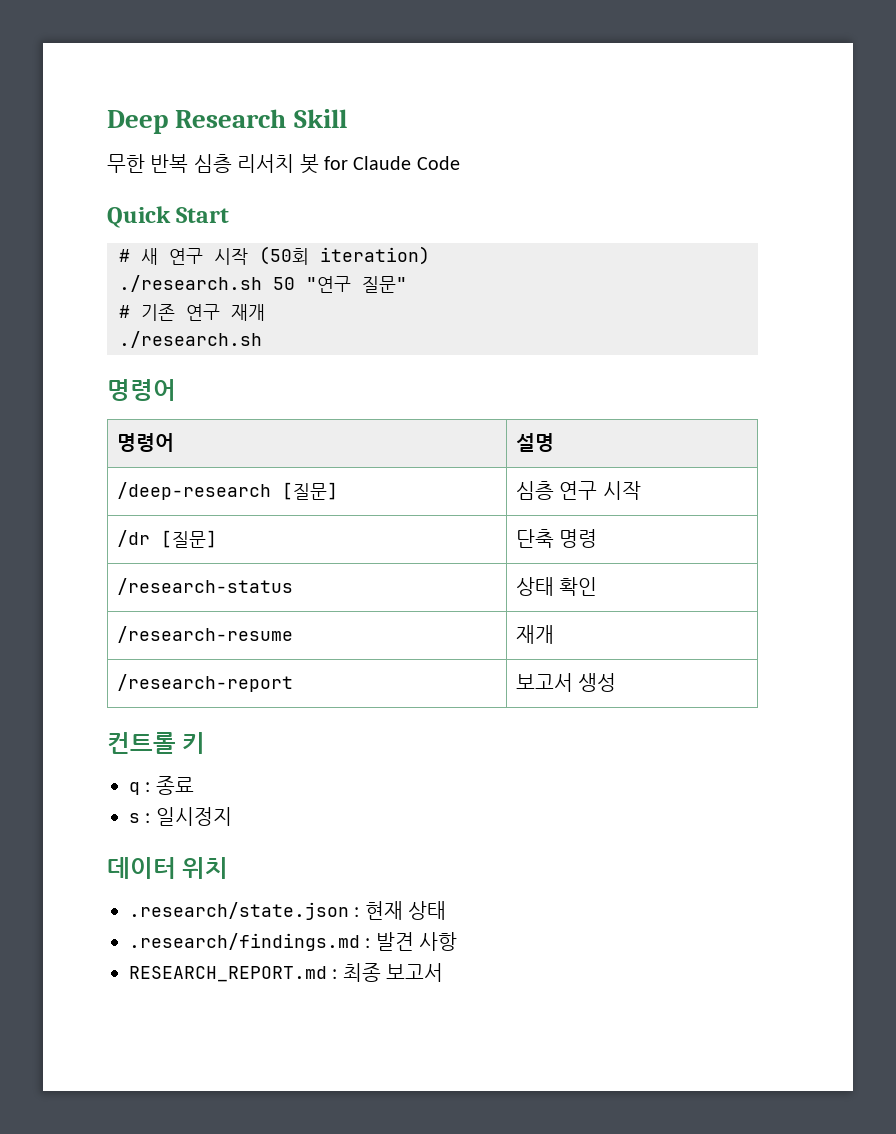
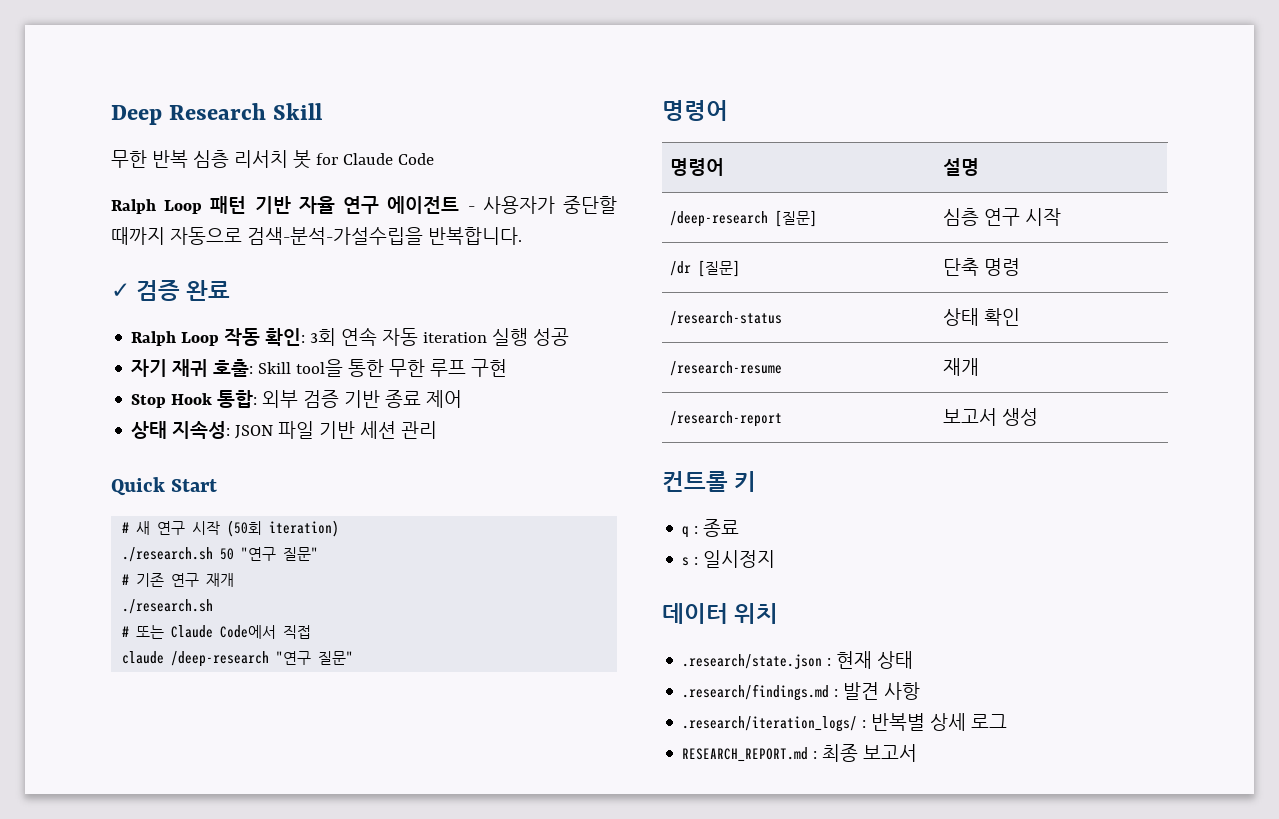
+ Ralph Loop 패턴 기반 자율 연구 에이전트 - 사용자가 중단할 때까지 자동으로 검색-분석-가설수립을 반복합니다.
+ ✓ 검증 완료
+ Ralph Loop 작동 확인: 3회 연속 자동 iteration 실행 성공
+ 자기 재귀 호출: Skill tool을 통한 무한 루프 구현
+ Stop Hook 통합: 외부 검증 기반 종료 제어
+ 상태 지속성: JSON 파일 기반 세션 관리
+ # 또는 Claude Code에서 직접
+ claude /deep-research "연구 질문"
+ .research/iteration_logs/ : 반복별 상세 로그

